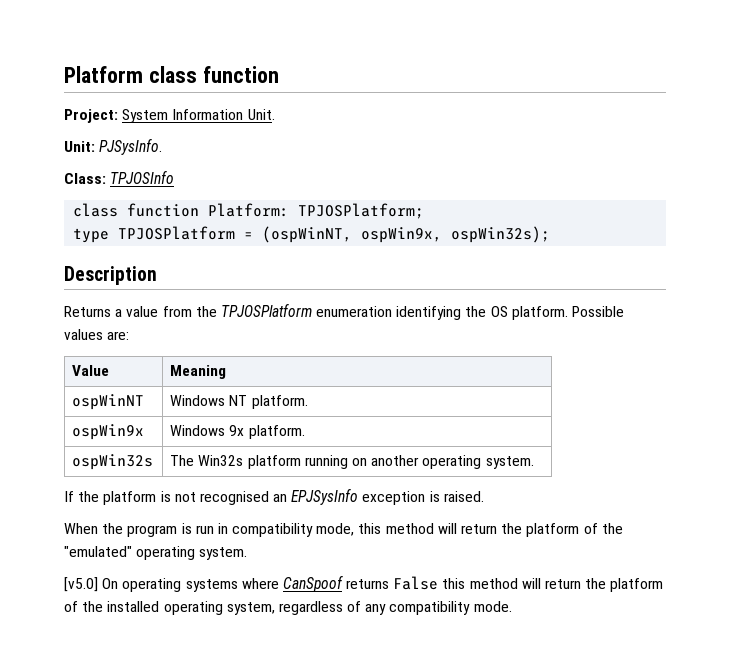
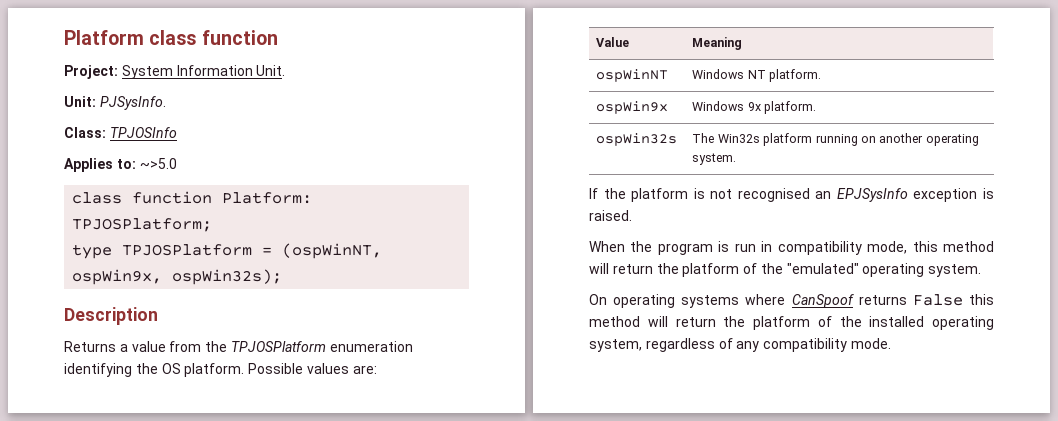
+ Applies to: ~>5.0
- [v5.0] On operating systems where CanSpoof returns False this method will return the platform of the installed operating system, regardless of any compatibility mode.
+ On operating systems where CanSpoof returns False this method will return the platform of the installed operating system, regardless of any compatibility mode.

